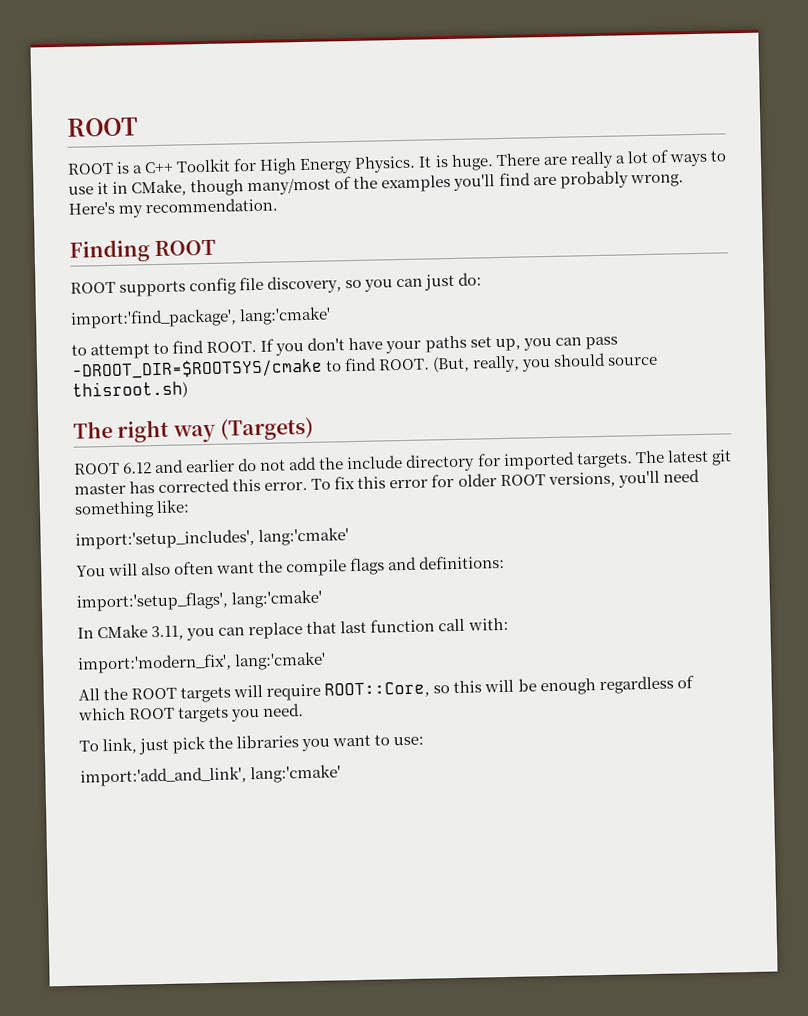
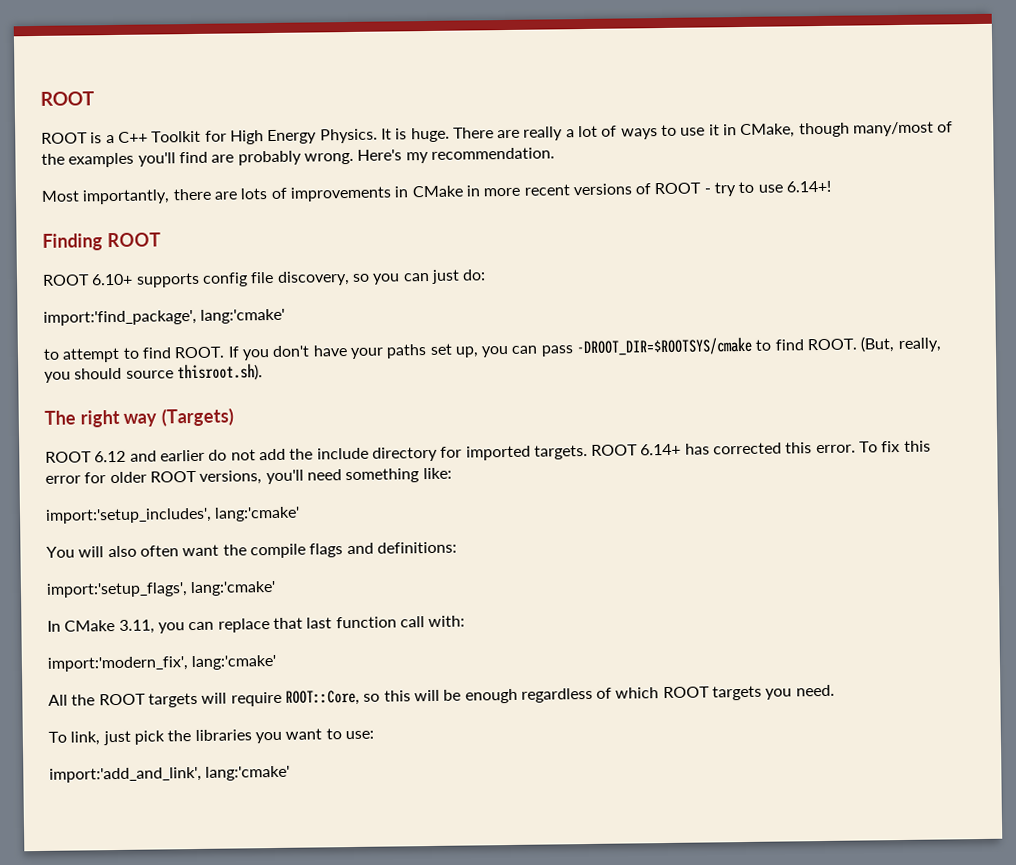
+ Most importantly, there are lots of improvements in CMake in more recent versions of ROOT - try to use 6.14+!
- ROOT supports config file discovery, so you can just do:
+ ROOT 6.10+ supports config file discovery, so you can just do:
- (But, really, you should source thisroot.sh)
+ (But, really, you should source thisroot.sh).
- The latest git master has corrected this error.
+ ROOT 6.14+ has corrected this error.

